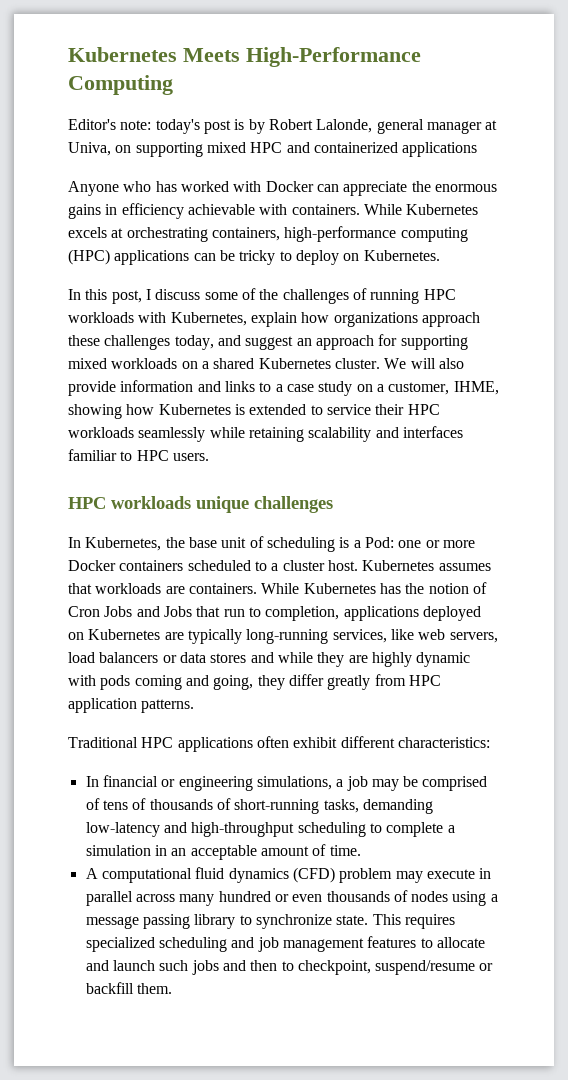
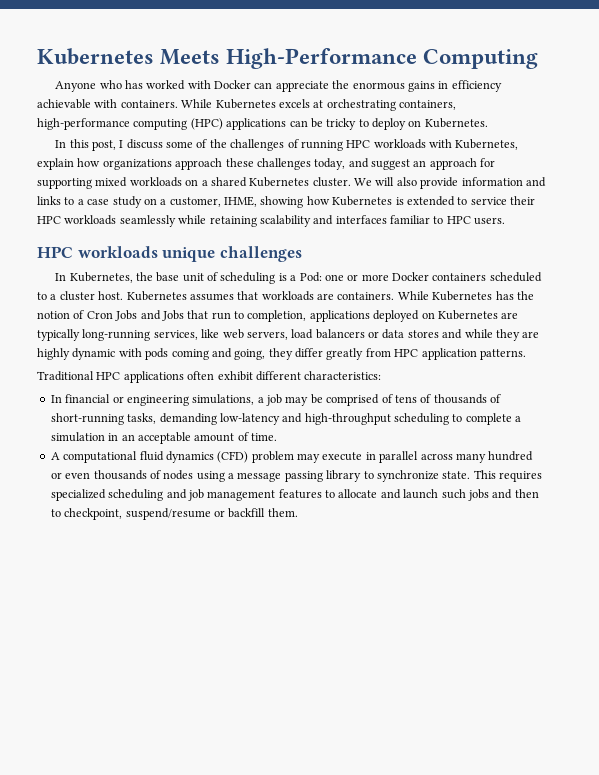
- Editor's note: today's post is by Robert Lalonde, general manager at Univa, on supporting mixed HPC and containerized applications

